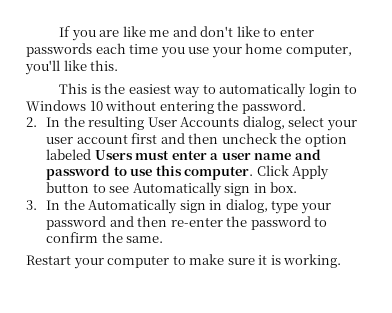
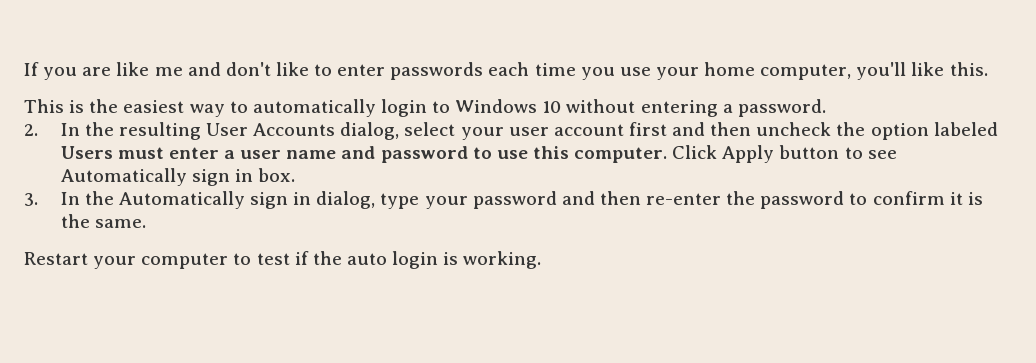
- This is the easiest way to automatically login to Windows 10 without entering the password.
+ This is the easiest way to automatically login to Windows 10 without entering a password.
- 3. In the Automatically sign in dialog, type your password and then re-enter the password to confirm the same.
+ 3. In the Automatically sign in dialog, type your password and then re-enter the password to confirm it is the same.
- Restart your computer to make sure it is working.
+ Restart your computer to test if the auto login is working.

